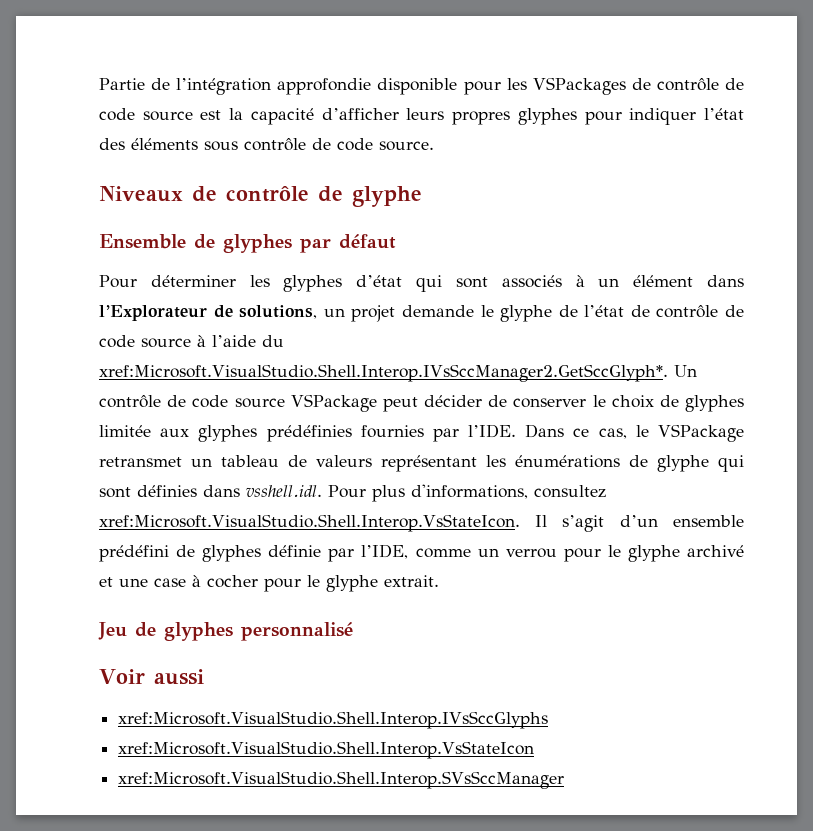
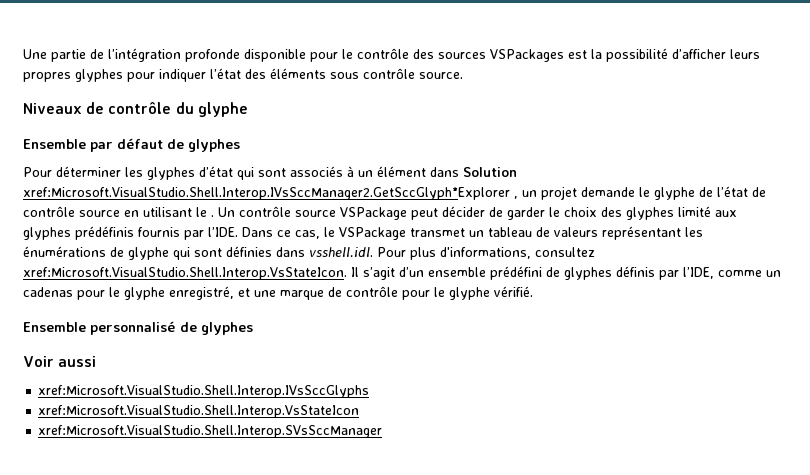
- Partie de l’intégration approfondie disponible pour les VSPackages de contrôle de code source est la capacité d’afficher leurs propres glyphes pour indiquer l’état des éléments sous contrôle de code source.
+ Une partie de l’intégration profonde disponible pour le contrôle des sources VSPackages est la possibilité d’afficher leurs propres glyphes pour indiquer l’état des éléments sous contrôle source.
- Niveaux de contrôle de glyphe
+ Niveaux de contrôle du glyphe
- Ensemble de glyphes par défaut
+ Ensemble par défaut de glyphes
- Pour déterminer les glyphes d’état qui sont associés à un élément dans l’Explorateur de solutions, un projet demande le glyphe de l’état de contrôle de code source à l’aide du xref:Microsoft.VisualStudio.Shell.Interop.IVsSccManager2.GetSccGlyph*. Un contrôle de code source VSPackage peut décider de conserver le choix de glyphes limitée aux glyphes prédéfinies fournies par l’IDE.
+ Pour déterminer les glyphes d’état qui sont associés à un élément dans Solution xref:Microsoft.VisualStudio.Shell.Interop.IVsSccManager2.GetSccGlyph*Explorer , un projet demande le glyphe de l’état de contrôle source en utilisant le . Un contrôle source VSPackage peut décider de garder le choix des glyphes limité aux glyphes prédéfinis fournis par l’IDE.
- Dans ce cas, le VSPackage retransmet un tableau de valeurs représentant les énumérations de glyphe qui sont définies dans vsshell.idl. Pour plus d'informations, consultez xref:Microsoft.VisualStudio.Shell.Interop.VsStateIcon. Il s’agit d’un ensemble prédéfini de glyphes définie par l’IDE, comme un verrou pour le glyphe archivé et une case à cocher pour le glyphe extrait.
- Jeu de glyphes personnalisé
+ Dans ce cas, le VSPackage transmet un tableau de valeurs représentant les énumérations de glyphe qui sont définies dans vsshell.idl. Pour plus d'informations, consultez xref:Microsoft.VisualStudio.Shell.Interop.VsStateIcon. Il s’agit d’un ensemble prédéfini de glyphes définis par l’IDE, comme un cadenas pour le glyphe enregistré, et une marque de contrôle pour le glyphe vérifié.
+ Ensemble personnalisé de glyphes

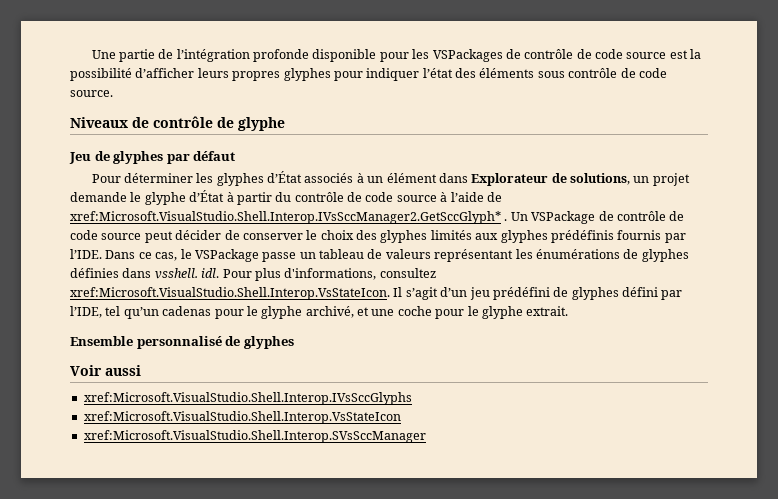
- Une partie de l’intégration profonde disponible pour le contrôle des sources VSPackages est la possibilité d’afficher leurs propres glyphes pour indiquer l’état des éléments sous contrôle source.
+ Une partie de l’intégration profonde disponible pour les VSPackages de contrôle de code source est la possibilité d’afficher leurs propres glyphes pour indiquer l’état des éléments sous contrôle de code source.
- Niveaux de contrôle du glyphe
+ Niveaux de contrôle de glyphe
- Ensemble par défaut de glyphes
+ Jeu de glyphes par défaut
- Pour déterminer les glyphes d’état qui sont associés à un élément dans Solution xref:Microsoft.VisualStudio.Shell.Interop.IVsSccManager2.GetSccGlyph*Explorer , un projet demande le glyphe de l’état de contrôle source en utilisant le . Un contrôle source VSPackage peut décider de garder le choix des glyphes limité aux glyphes prédéfinis fournis par l’IDE.
+ Pour déterminer les glyphes d’État associés à un élément dans Explorateur de solutions, un projet demande le glyphe d’État à partir du contrôle de code source à l’aide de xref:Microsoft.VisualStudio.Shell.Interop.IVsSccManager2.GetSccGlyph* . Un VSPackage de contrôle de code source peut décider de conserver le choix des glyphes limités aux glyphes prédéfinis fournis par l’IDE.
- Dans ce cas, le VSPackage transmet un tableau de valeurs représentant les énumérations de glyphe qui sont définies dans vsshell.idl. Pour plus d'informations, consultez xref:Microsoft.VisualStudio.Shell.Interop.VsStateIcon. Il s’agit d’un ensemble prédéfini de glyphes définis par l’IDE, comme un cadenas pour le glyphe enregistré, et une marque de contrôle pour le glyphe vérifié.
+ Dans ce cas, le VSPackage passe un tableau de valeurs représentant les énumérations de glyphes définies dans vsshell. idl. Pour plus d'informations, consultez xref:Microsoft.VisualStudio.Shell.Interop.VsStateIcon. Il s’agit d’un jeu prédéfini de glyphes défini par l’IDE, tel qu’un cadenas pour le glyphe archivé, et une coche pour le glyphe extrait.

